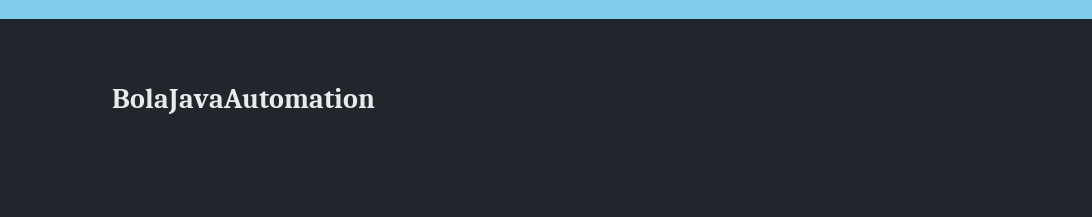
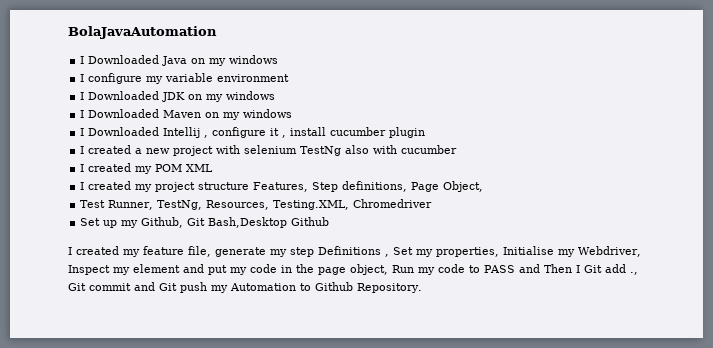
+ I Downloaded Java on my windows
+ I configure my variable environment
+ I Downloaded JDK on my windows
+ I Downloaded Maven on my windows
+ I Downloaded Intellij , configure it , install cucumber plugin
+ I created a new project with selenium TestNg also with cucumber
+ I created my POM XML
+ I created my project structure Features, Step definitions, Page Object,
+ Test Runner, TestNg, Resources, Testing.XML, Chromedriver
+ Set up my Github, Git Bash,Desktop Github
+ I created my feature file, generate my step Definitions , Set my properties, Initialise my Webdriver, Inspect my element and put my code in the page object, Run my code to PASS and Then I Git add ., Git commit and Git push my Automation to Github Repository.

